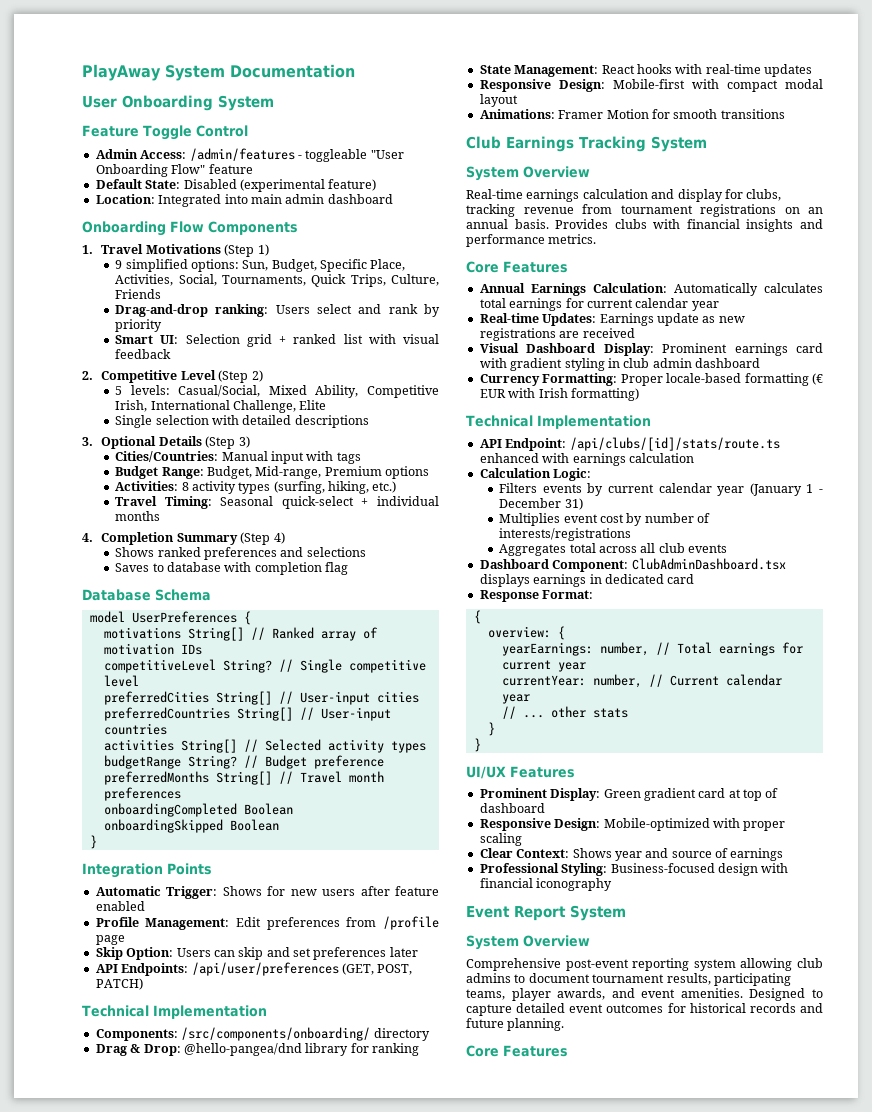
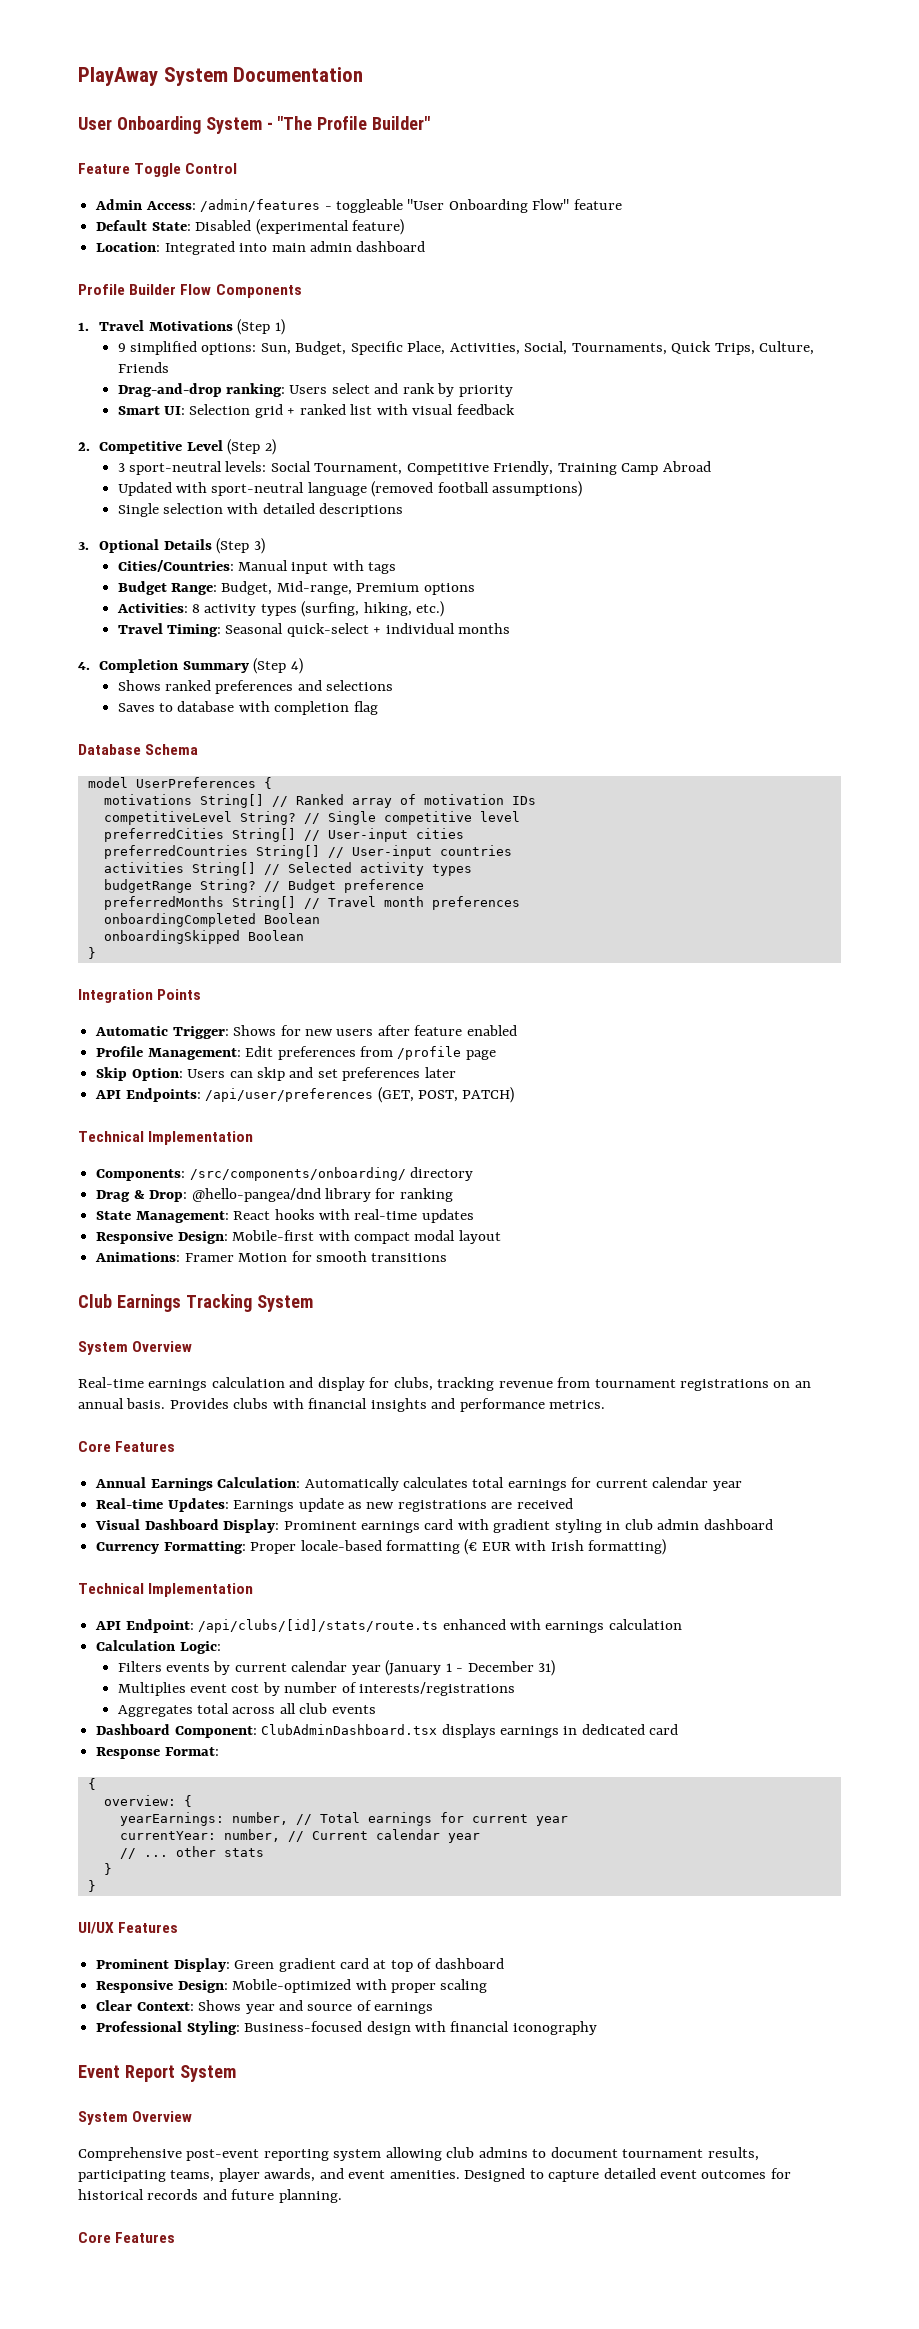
- User Onboarding System
+ User Onboarding System - "The Profile Builder"
- Onboarding Flow Components
+ Profile Builder Flow Components
- 5 levels: Casual/Social, Mixed Ability, Competitive Irish, International Challenge, Elite
+ 3 sport-neutral levels: Social Tournament, Competitive Friendly, Training Camp Abroad
+ Updated with sport-neutral language (removed football assumptions)

